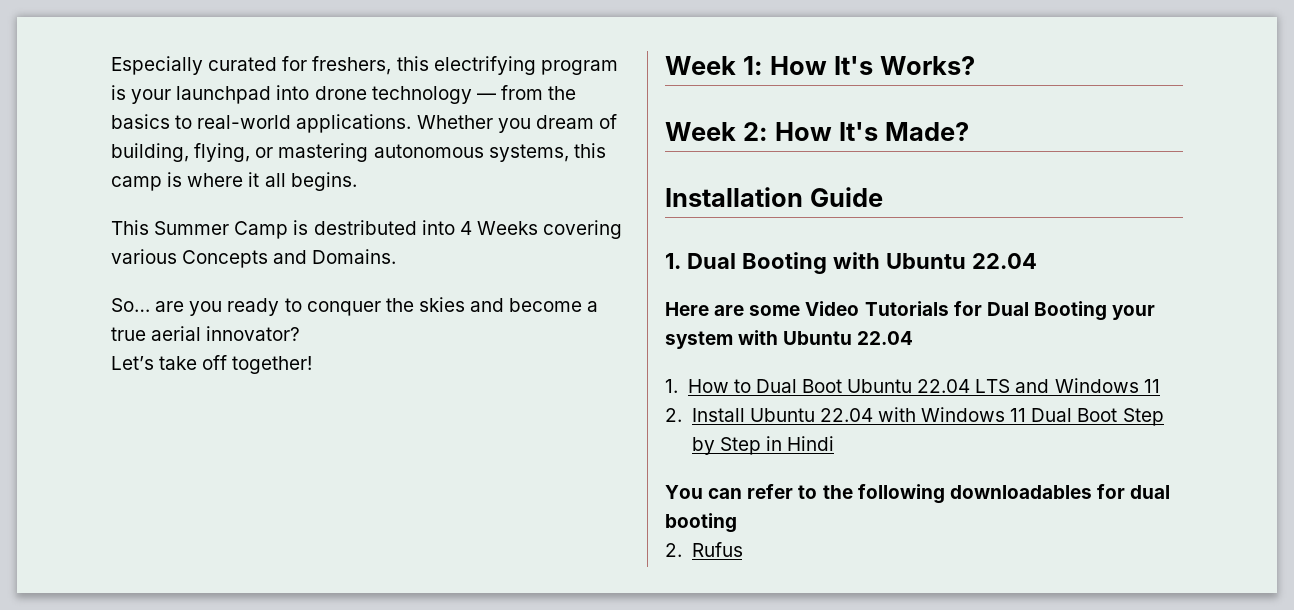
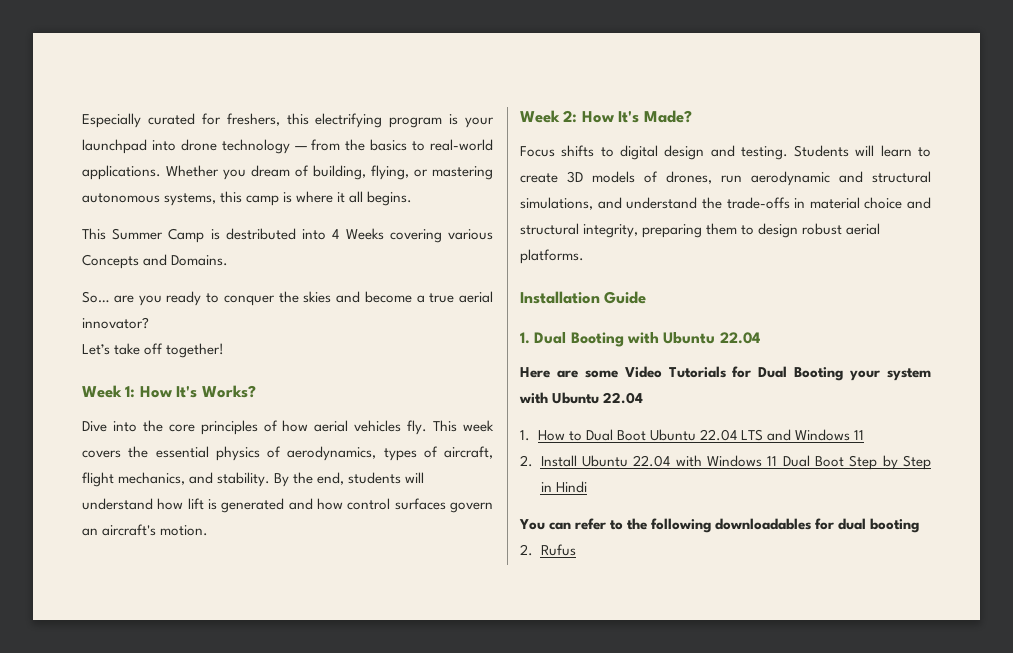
+ Dive into the core principles of how aerial vehicles fly. This week covers the essential physics of aerodynamics, types of aircraft, flight mechanics, and stability. By the end, students will understand how lift is generated and how control surfaces govern an aircraft's motion.
+ Focus shifts to digital design and testing. Students will learn to create 3D models of drones, run aerodynamic and structural simulations, and understand the trade-offs in material choice and structural integrity, preparing them to design robust aerial platforms.

